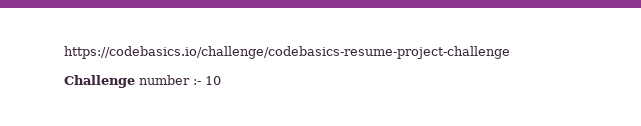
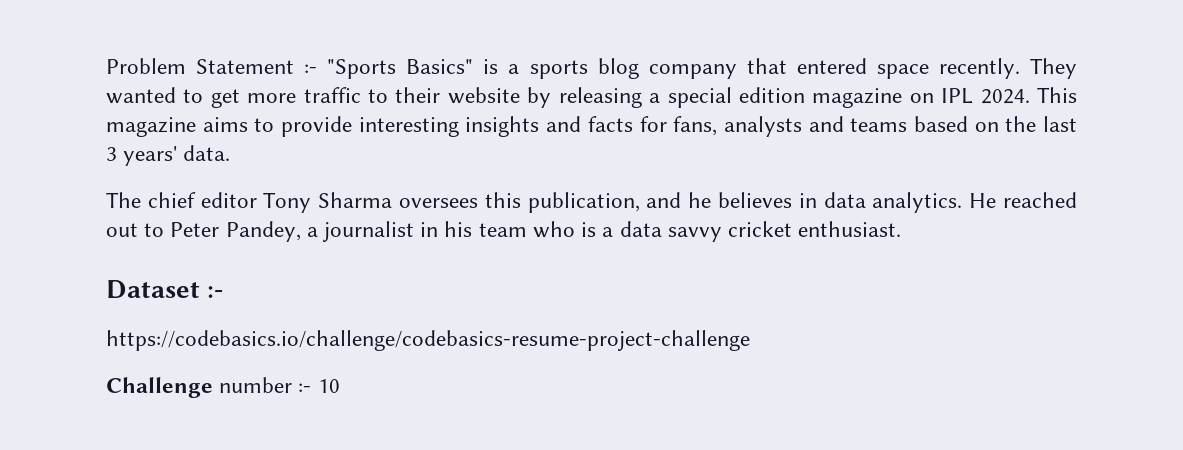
+ Problem Statement :- "Sports Basics" is a sports blog company that entered space recently. They wanted to get more traffic to their website by releasing a special edition magazine on IPL 2024. This magazine aims to provide interesting insights and facts for fans, analysts and teams based on the last 3 years' data.
+ The chief editor Tony Sharma oversees this publication, and he believes in data analytics. He reached out to Peter Pandey, a journalist in his team who is a data savvy cricket enthusiast.
+ Dataset :-

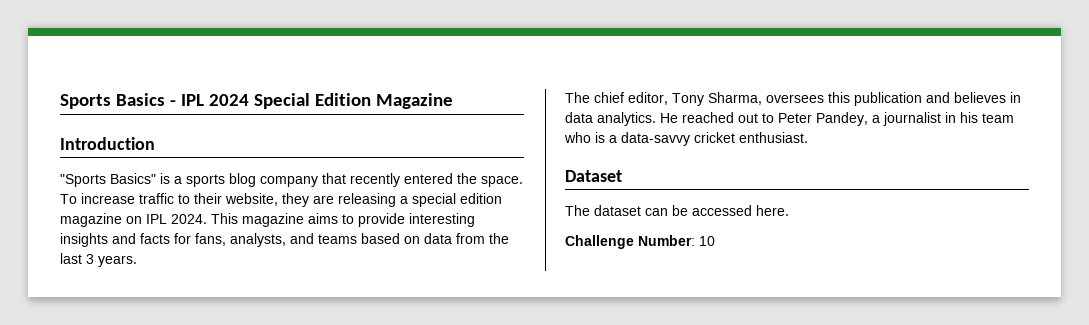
- Problem Statement :- "Sports Basics" is a sports blog company that entered space recently. They wanted to get more traffic to their website by releasing a special edition magazine on IPL 2024.
+ Sports Basics - IPL 2024 Special Edition Magazine
+ Introduction
+ "Sports Basics" is a sports blog company that recently entered the space. To increase traffic to their website, they are releasing a special edition magazine on IPL 2024.
- This magazine aims to provide interesting insights and facts for fans, analysts and teams based on the last 3 years' data.
+ This magazine aims to provide interesting insights and facts for fans, analysts, and teams based on data from the last 3 years.
- The chief editor Tony Sharma oversees this publication, and he believes in data analytics.
+ The chief editor, Tony Sharma, oversees this publication and believes in data analytics.
- He reached out to Peter Pandey, a journalist in his team who is a data savvy cricket enthusiast.
+ He reached out to Peter Pandey, a journalist in his team who is a data-savvy cricket enthusiast.
- Dataset :-
- https://codebasics.io/challenge/codebasics-resume-project-challenge
+ Dataset
+ The dataset can be accessed here.
- Challenge number :- 10
+ Challenge Number: 10

